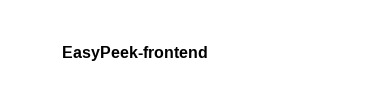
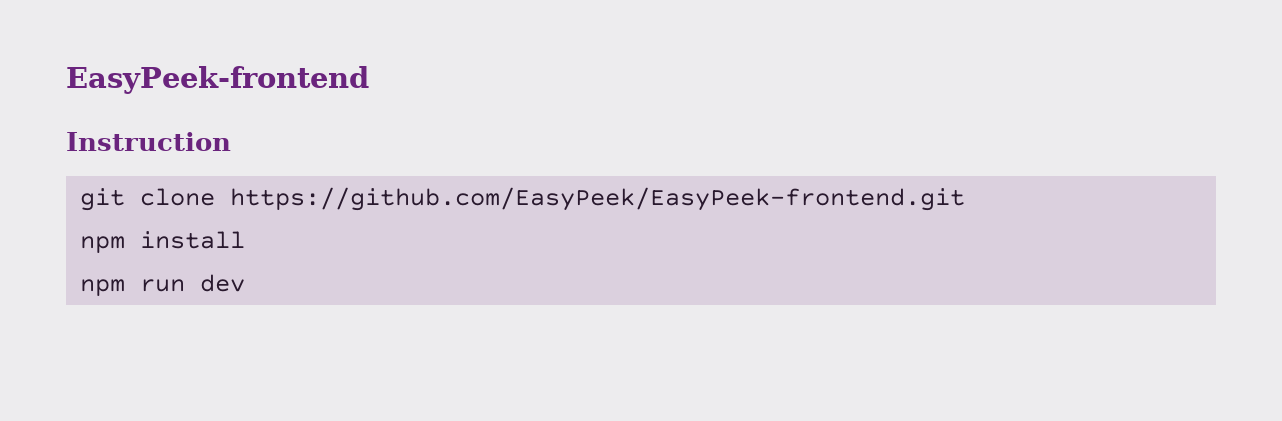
+ Instruction
+ git clone https://github.com/EasyPeek/EasyPeek-frontend.git
+ npm install
+ npm run dev

